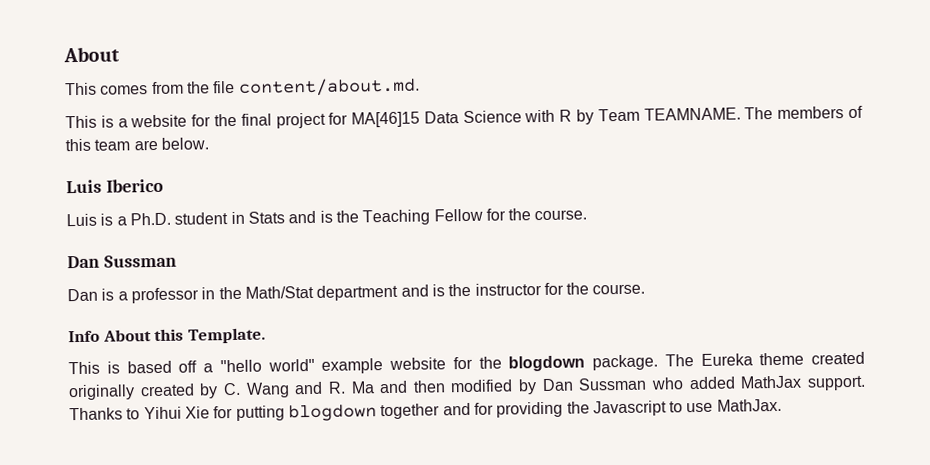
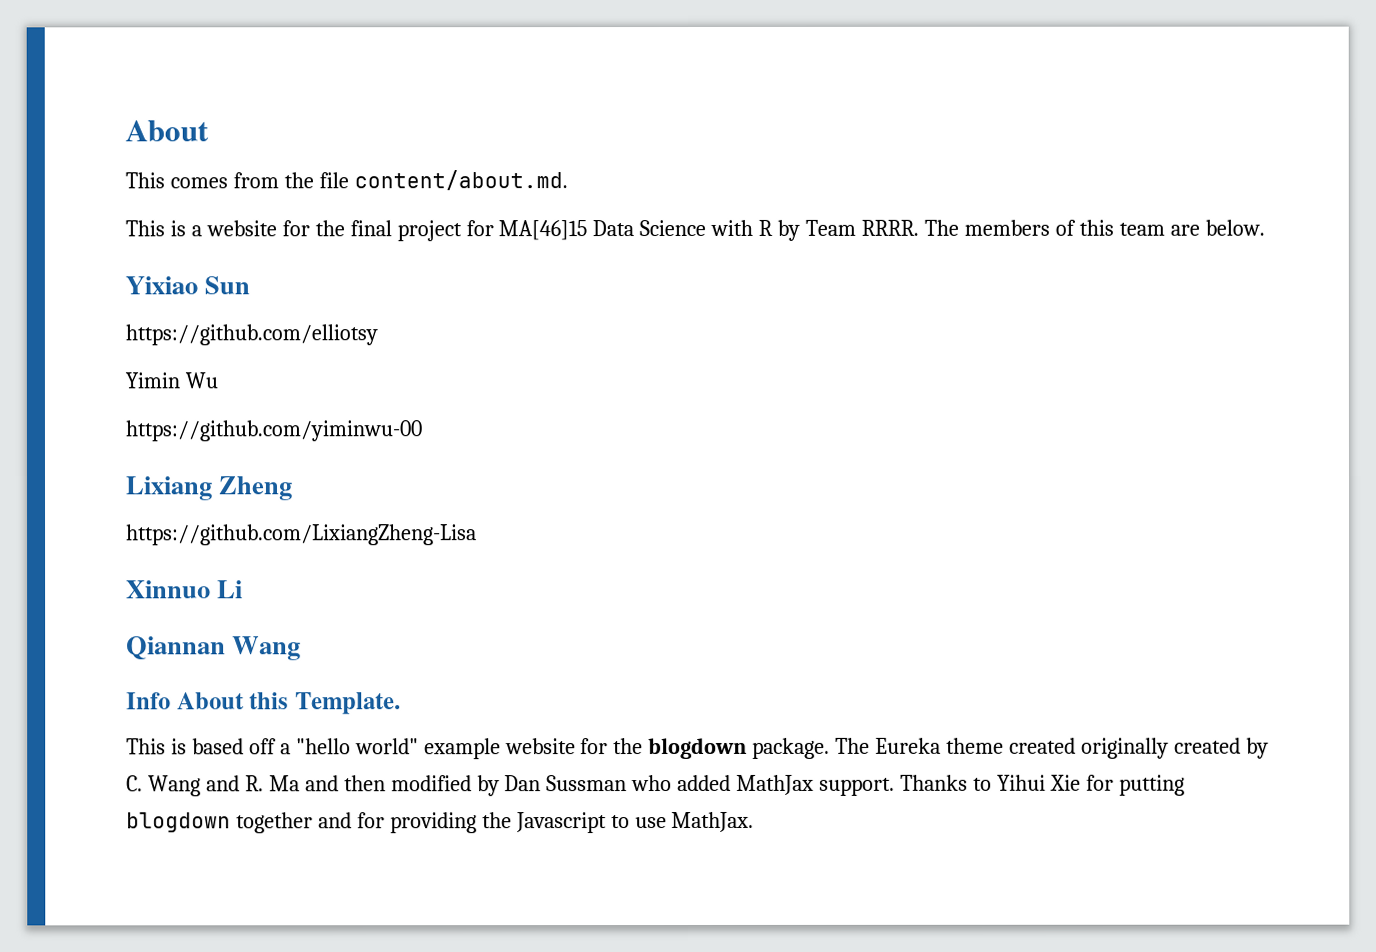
- This is a website for the final project for MA[46]15 Data Science with R by Team TEAMNAME.
+ This is a website for the final project for MA[46]15 Data Science with R by Team RRRR.
- Luis Iberico
- Luis is a Ph.D. student in Stats and is the Teaching Fellow for the course.
- Dan Sussman
- Dan is a professor in the Math/Stat department and is the instructor for the course.
+ Yixiao Sun
+ https://github.com/elliotsy
+ Yimin Wu
+ https://github.com/yiminwu-00
+ Lixiang Zheng
+ https://github.com/LixiangZheng-Lisa
+ Xinnuo Li
+ Qiannan Wang

